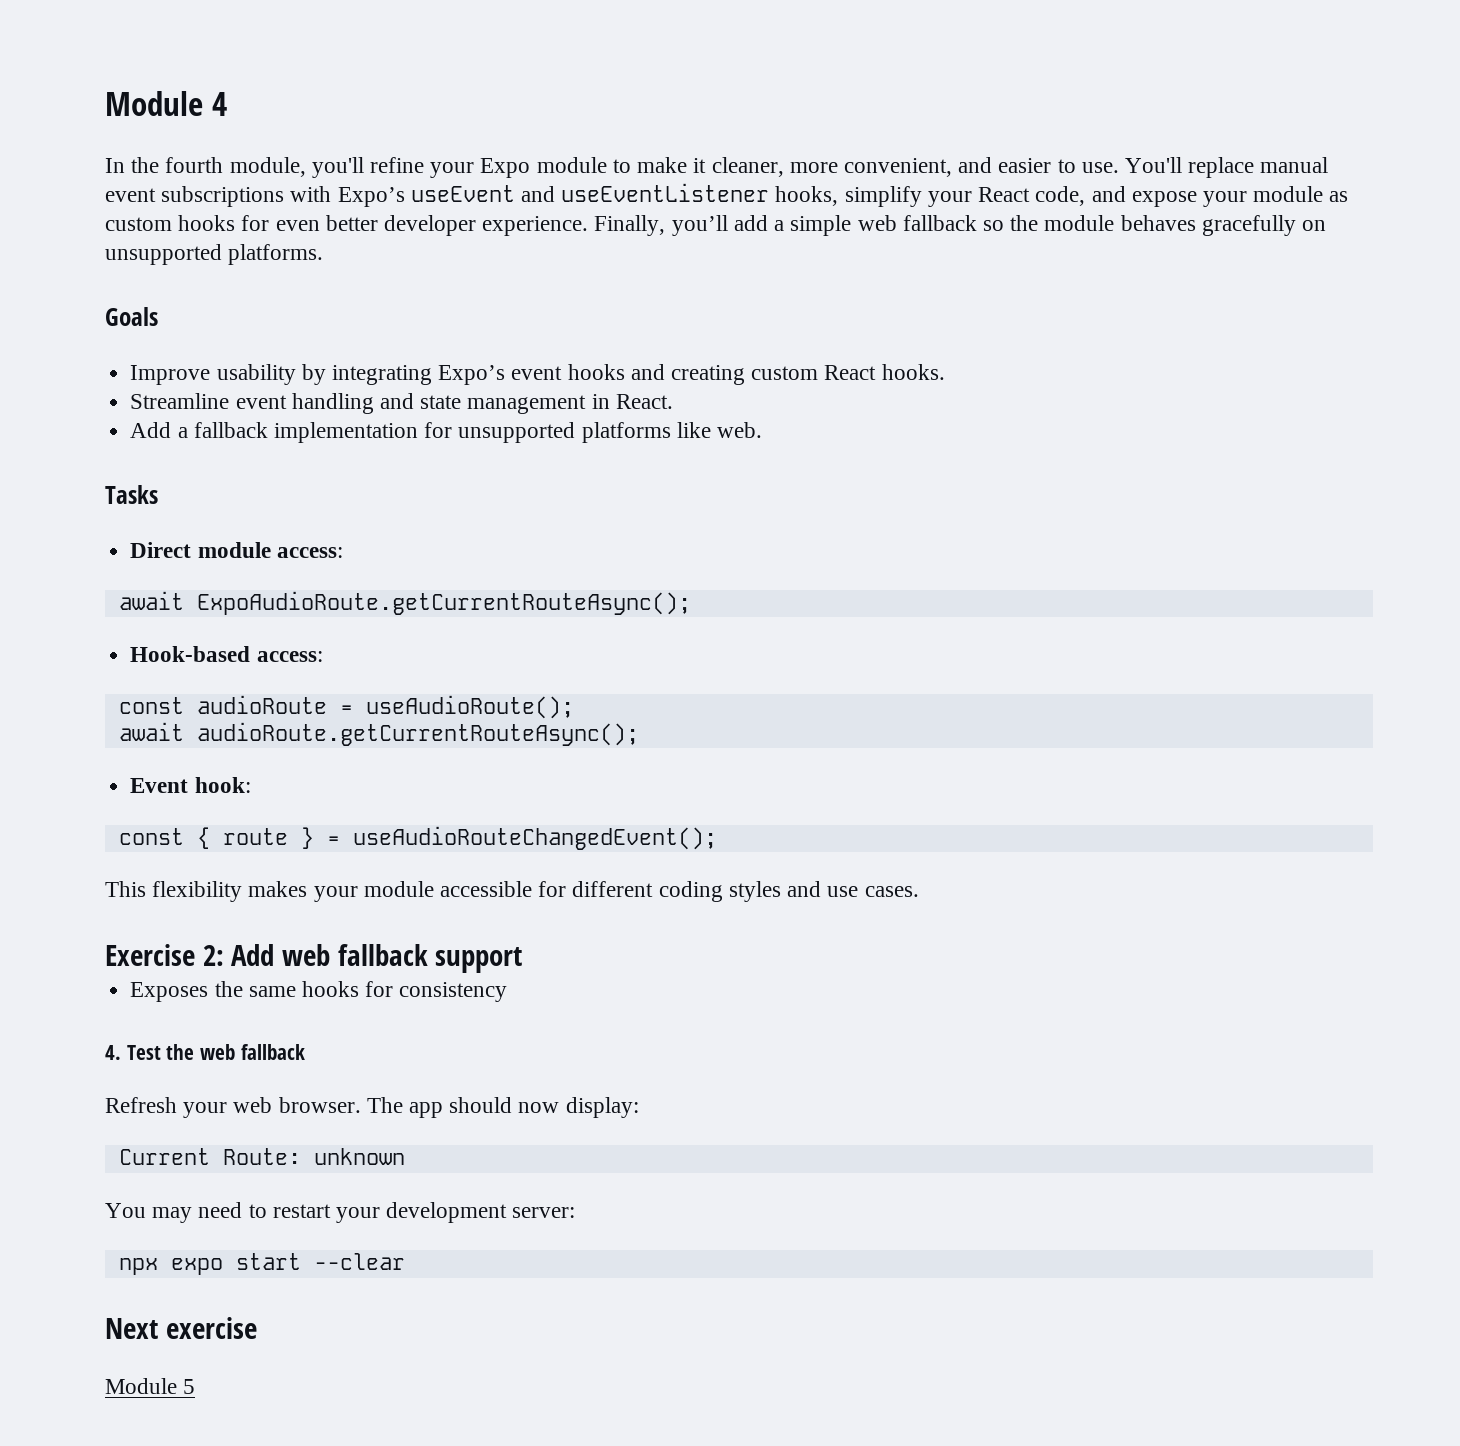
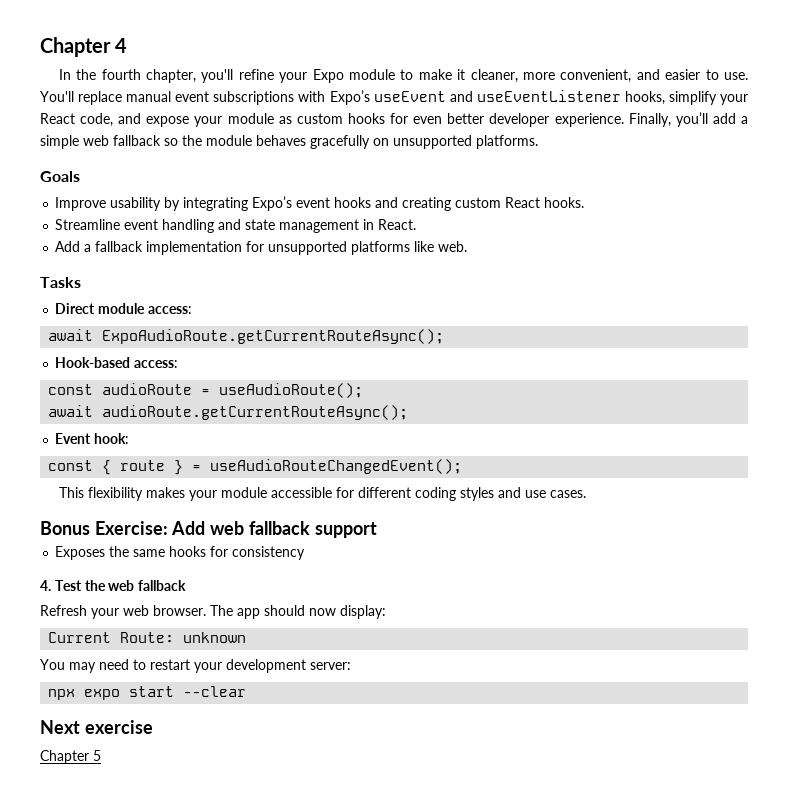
- Module 4
+ Chapter 4
- In the fourth module, you'll refine your Expo module to make it cleaner, more convenient, and easier to use.
+ In the fourth chapter, you'll refine your Expo module to make it cleaner, more convenient, and easier to use.
- Exercise 2: Add web fallback support
+ Bonus Exercise: Add web fallback support
- Module 5
+ Chapter 5

